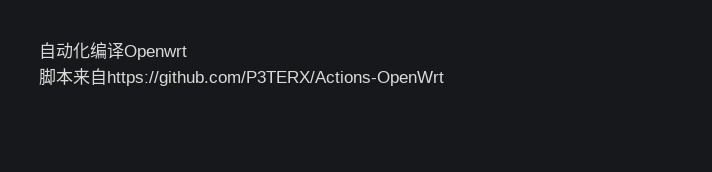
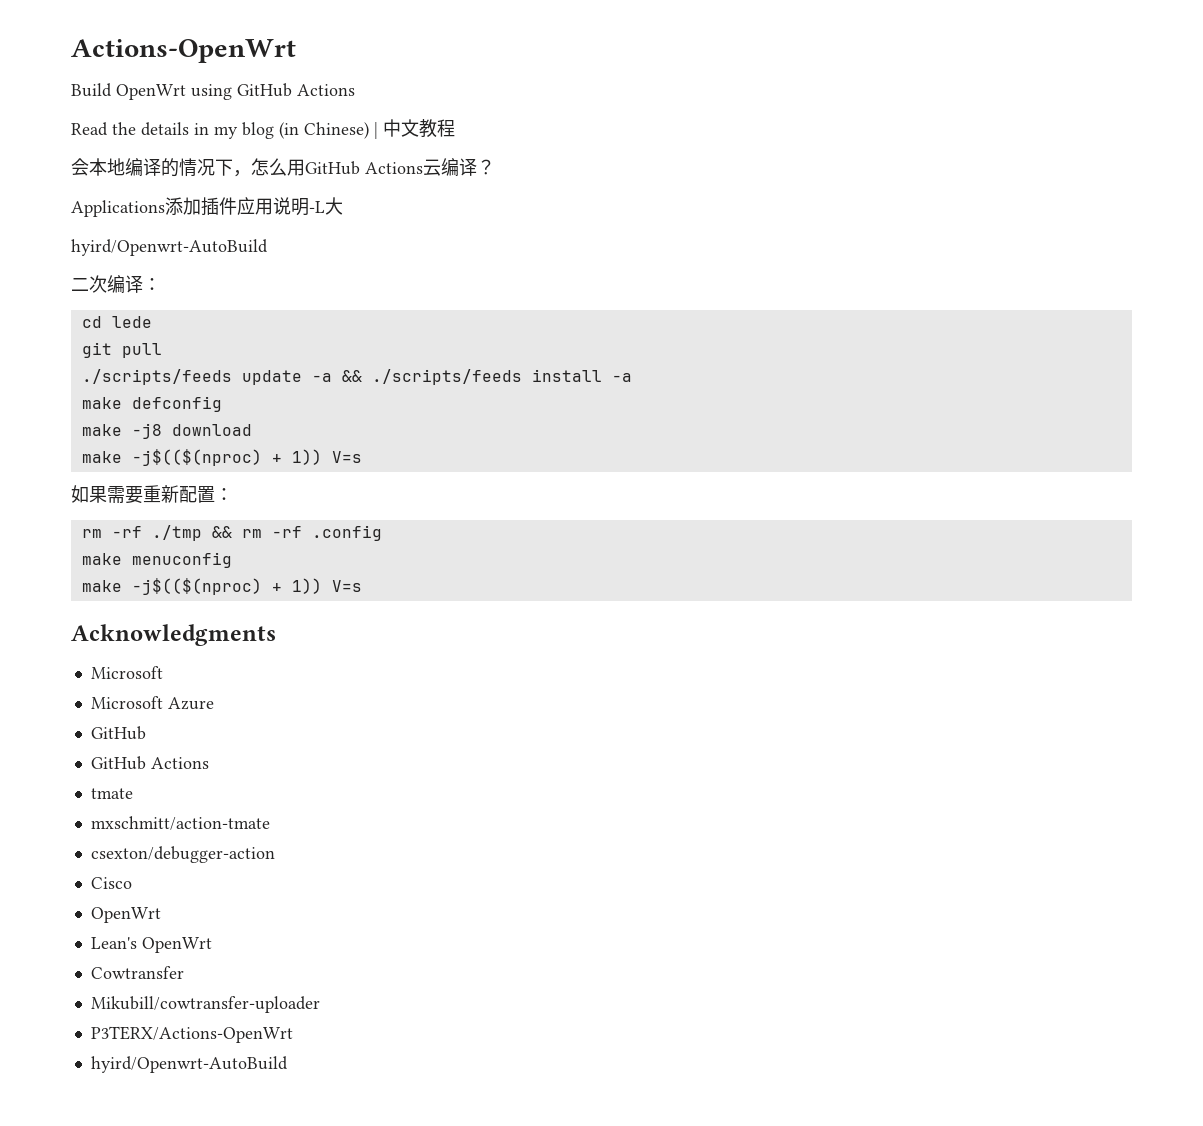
- 自动化编译Openwrt
- 脚本来自https://github.com/P3TERX/Actions-OpenWrt
+ Actions-OpenWrt
+ Build OpenWrt using GitHub Actions
+ Read the details in my blog (in Chinese) | 中文教程
+ 会本地编译的情况下，怎么用GitHub Actions云编译？
+ Applications添加插件应用说明-L大
+ hyird/Openwrt-AutoBuild
+ 二次编译：
+ cd lede
+ git pull
+ ./scripts/feeds update -a && ./scripts/feeds install -a
+ make defconfig
+ make -j8 download
+ make -j$(($(nproc) + 1)) V=s
+ 如果需要重新配置：
+ rm -rf ./tmp && rm -rf .config
+ make menuconfig
+ make -j$(($(nproc) + 1)) V=s
+ Acknowledgments
+ Microsoft
+ Microsoft Azure
+ GitHub
+ GitHub Actions
+ tmate
+ mxschmitt/action-tmate
+ csexton/debugger-action
+ Cisco
+ OpenWrt
+ Lean's OpenWrt
+ Cowtransfer
+ Mikubill/cowtransfer-uploader
+ P3TERX/Actions-OpenWrt
+ hyird/Openwrt-AutoBuild

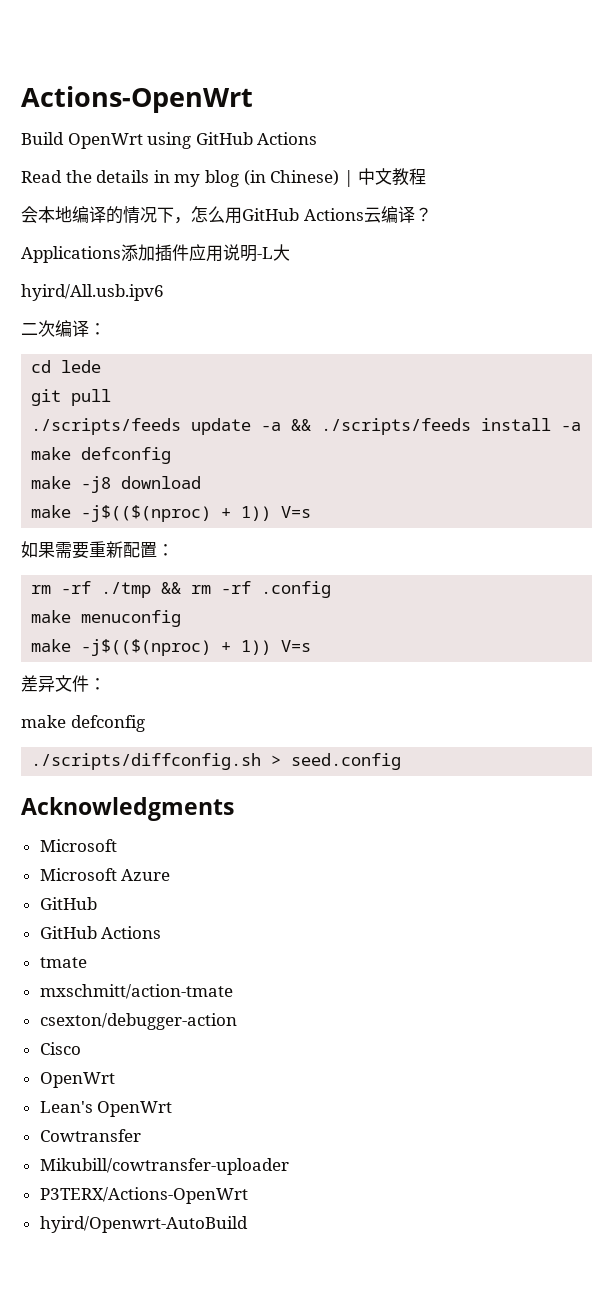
  Applications添加插件应用说明-L大
- hyird/Openwrt-AutoBuild
+ hyird/All.usb.ipv6
+ 差异文件：
+ make defconfig
+ ./scripts/diffconfig.sh > seed.config

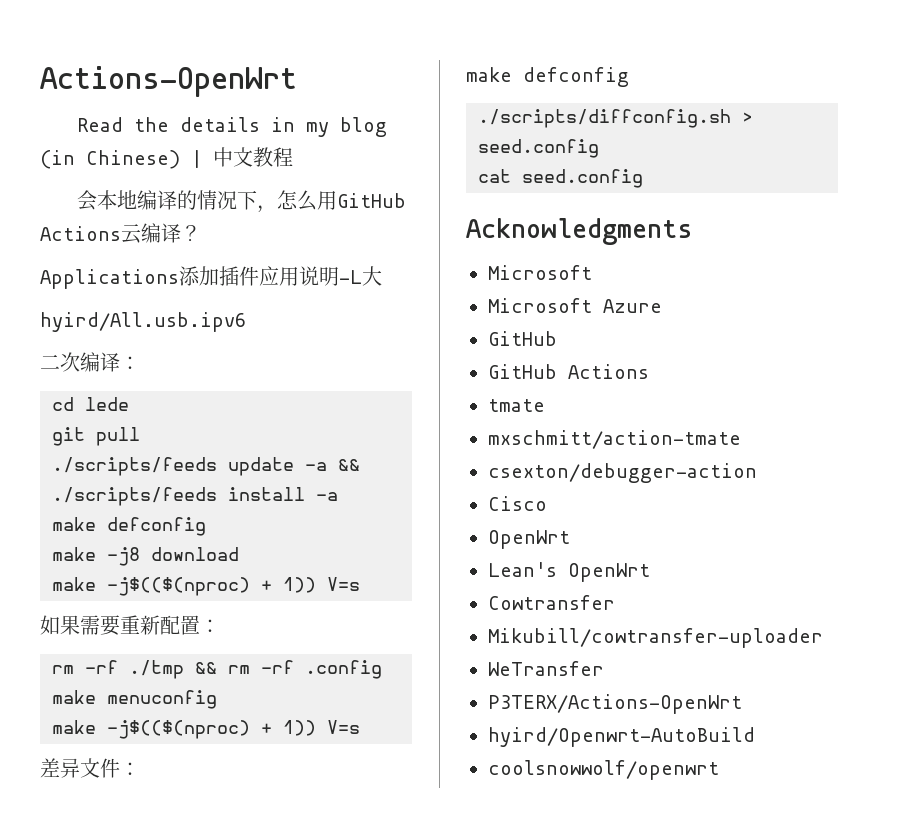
- Build OpenWrt using GitHub Actions
+ cat seed.config
+ WeTransfer
+ coolsnowwolf/openwrt

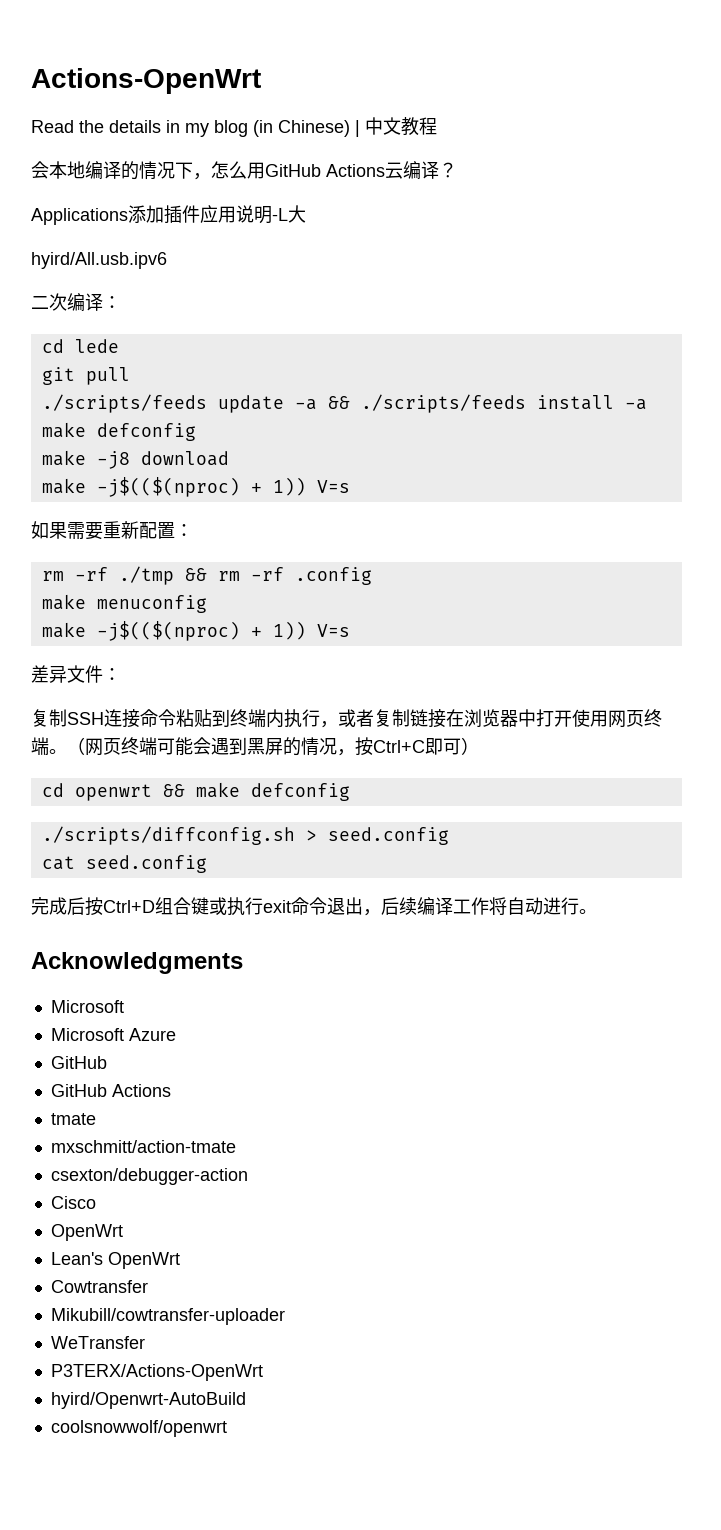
  差异文件：
- make defconfig
+ 复制SSH连接命令粘贴到终端内执行，或者复制链接在浏览器中打开使用网页终端。（网页终端可能会遇到黑屏的情况，按Ctrl+C即可）
+ cd openwrt && make defconfig
+ 完成后按Ctrl+D组合键或执行exit命令退出，后续编译工作将自动进行。

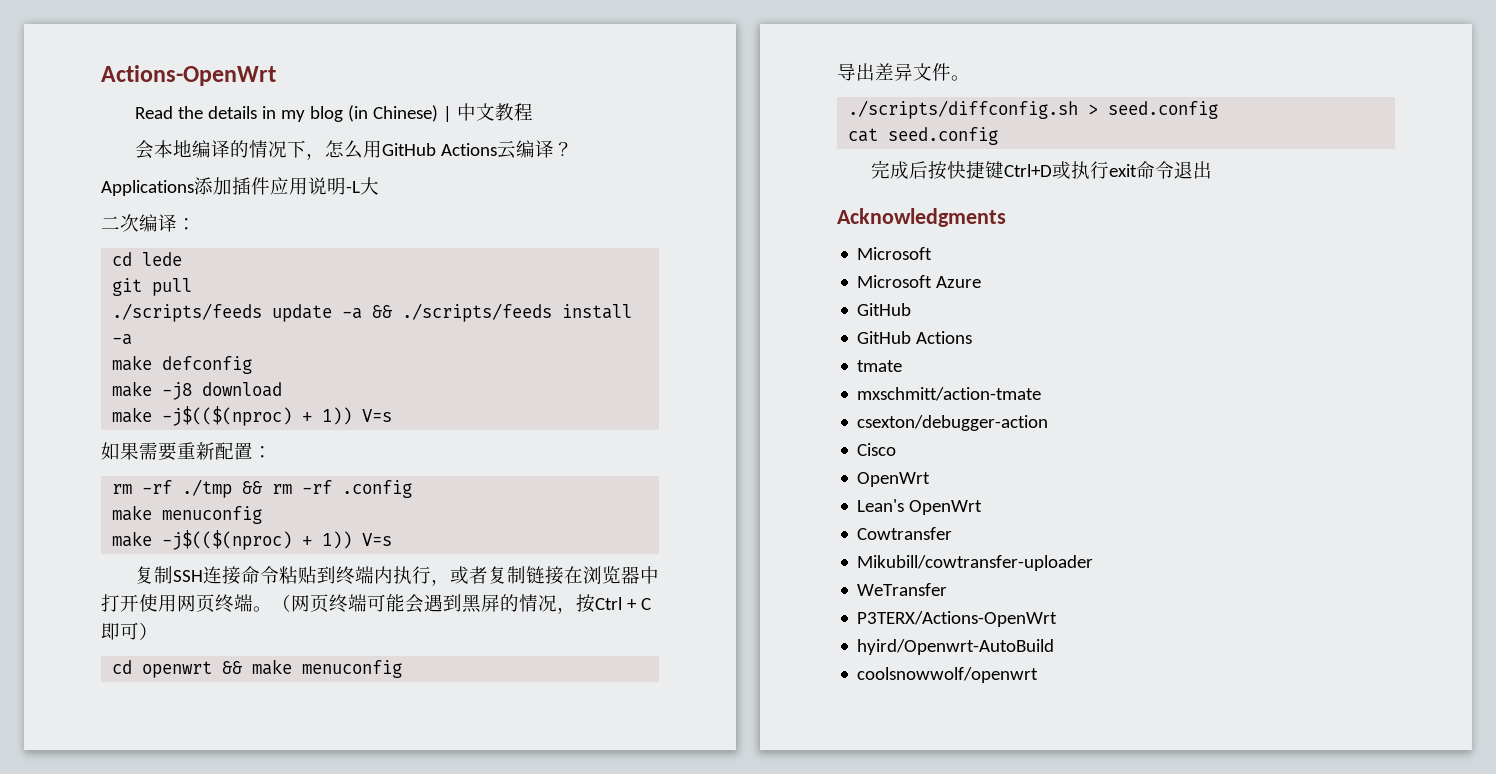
- hyird/All.usb.ipv6
- 差异文件：
- （网页终端可能会遇到黑屏的情况，按Ctrl+C即可）
+ （网页终端可能会遇到黑屏的情况，按Ctrl + C即可）
- cd openwrt && make defconfig
+ cd openwrt && make menuconfig
+ 导出差异文件。
- 完成后按Ctrl+D组合键或执行exit命令退出，后续编译工作将自动进行。
+ 完成后按快捷键Ctrl+D或执行exit命令退出

